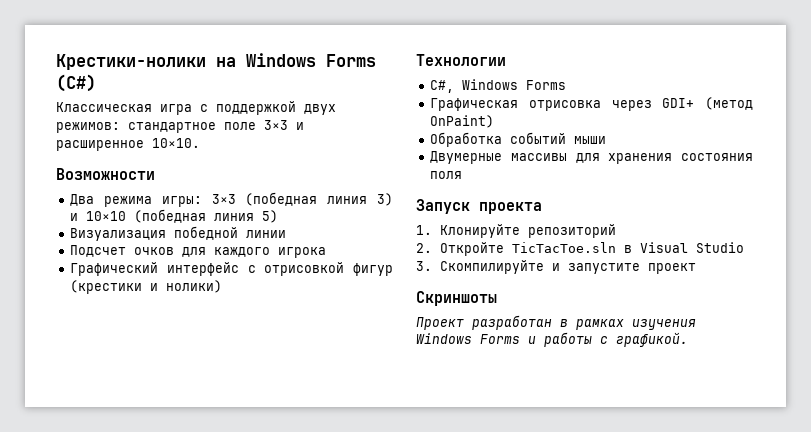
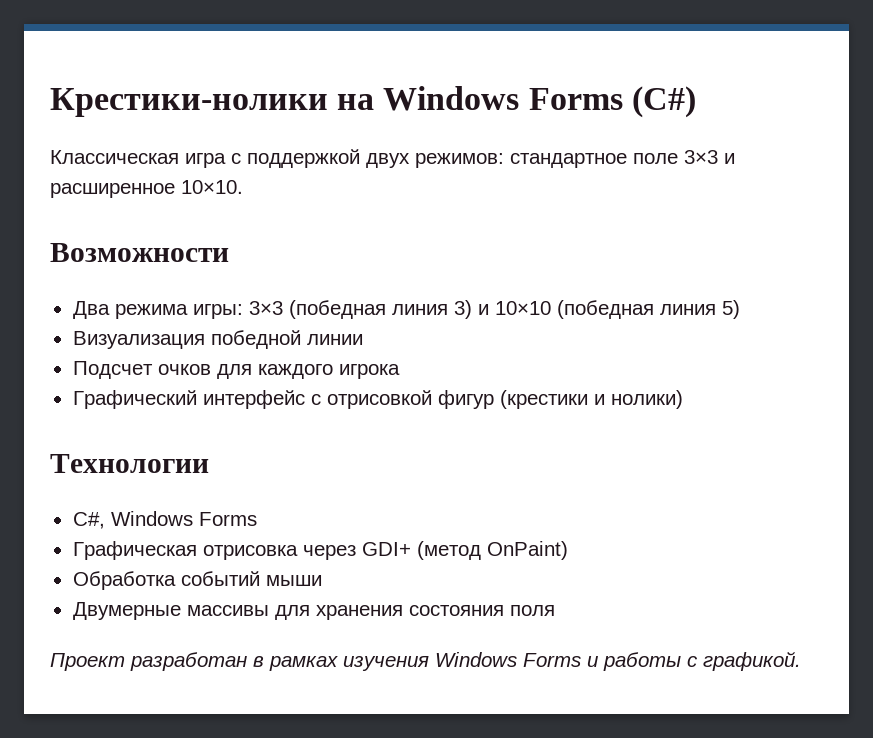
- Запуск проекта
- 1. Клонируйте репозиторий
- 2. Откройте TicTacToe.sln в Visual Studio
- 3. Скомпилируйте и запустите проект
- Скриншоты

